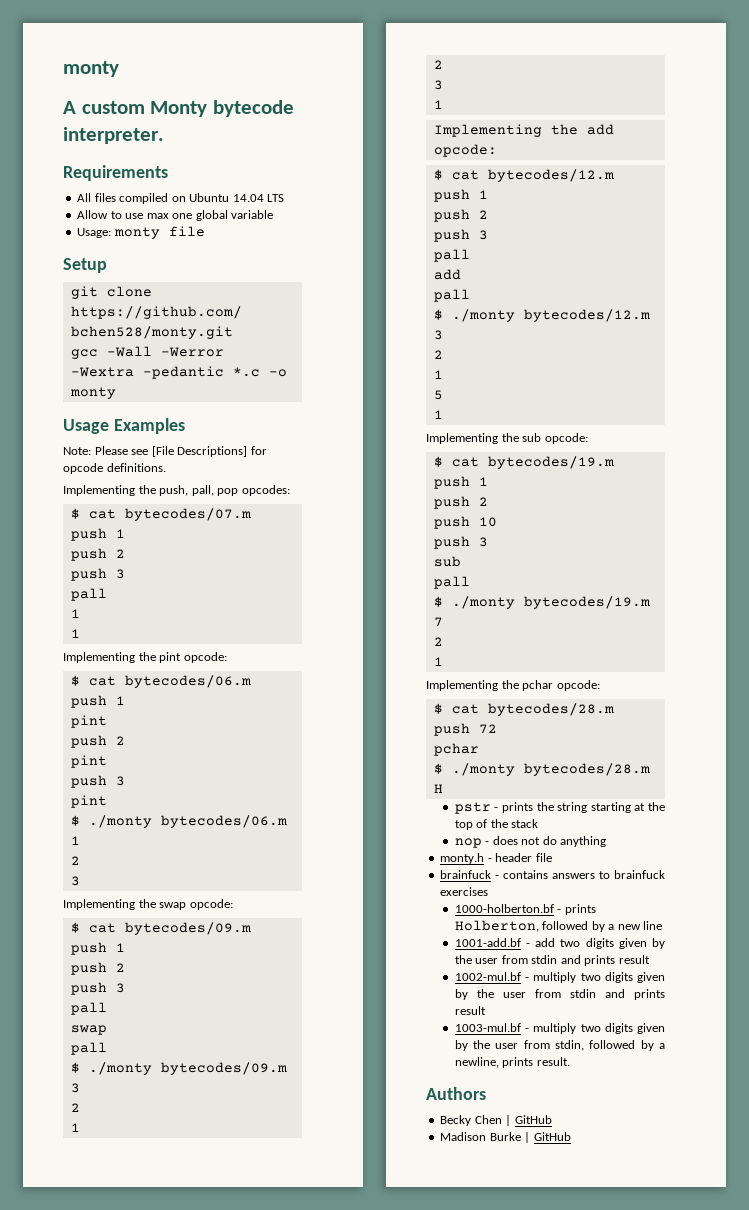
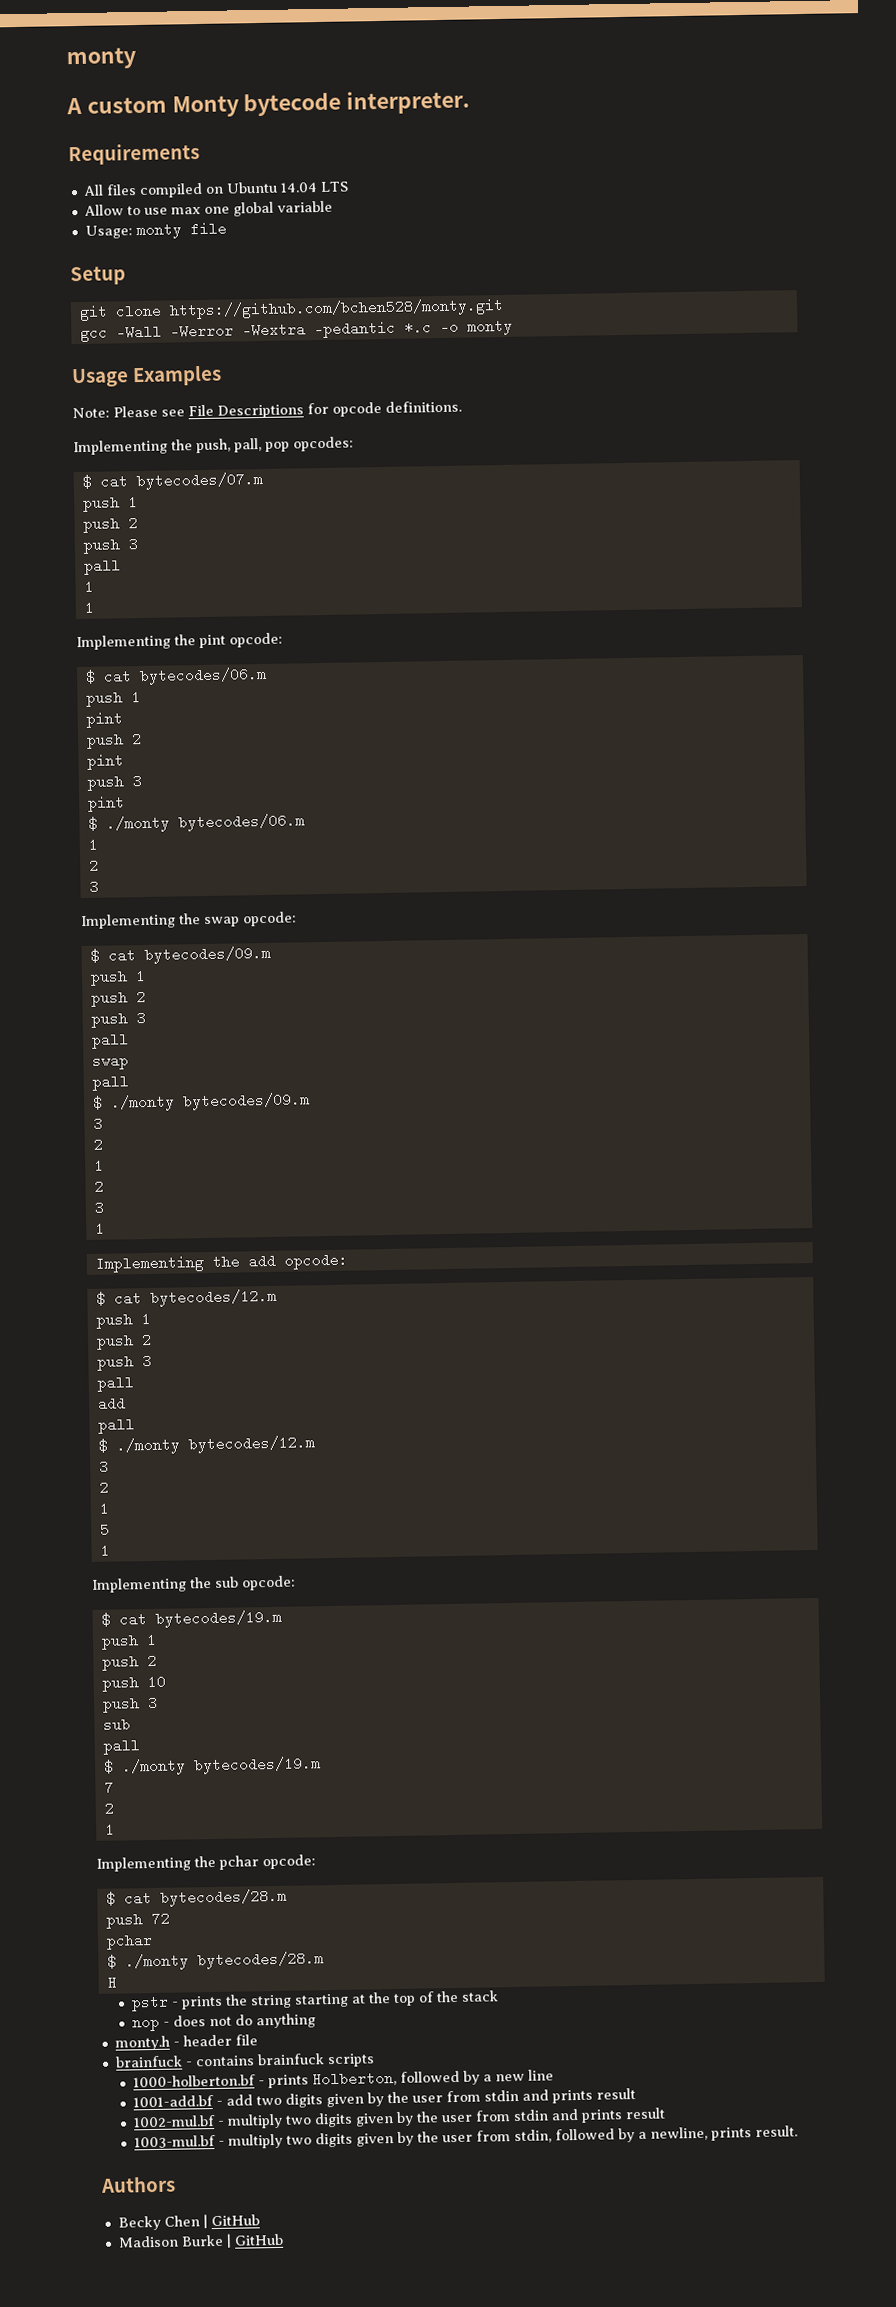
- Note: Please see [File Descriptions] for opcode definitions.
+ Note: Please see File Descriptions for opcode definitions.
- brainfuck - contains answers to brainfuck exercises
+ brainfuck - contains brainfuck scripts

